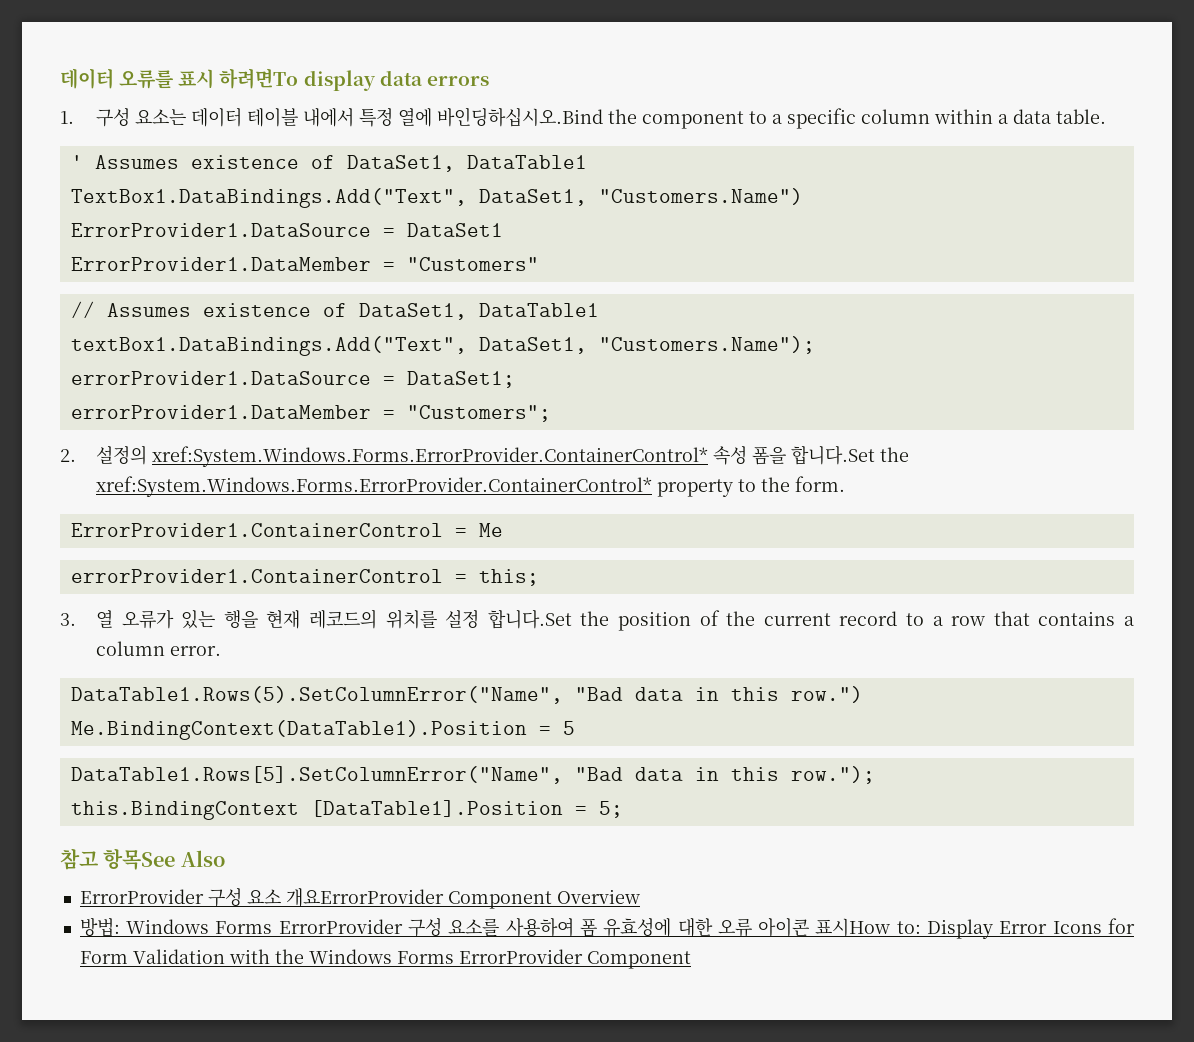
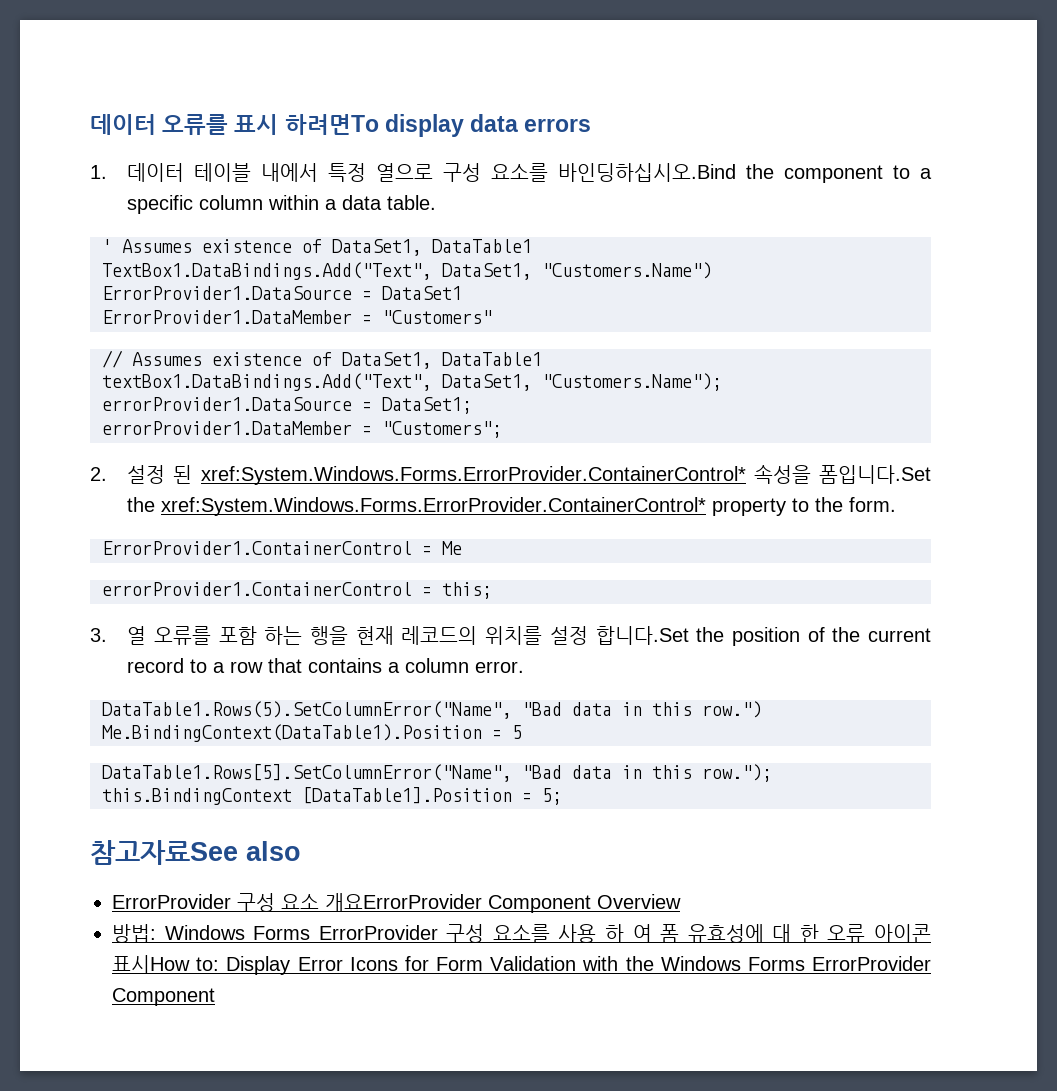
- 1. 구성 요소는 데이터 테이블 내에서 특정 열에 바인딩하십시오.Bind the component to a specific column within a data table.
+ 1. 데이터 테이블 내에서 특정 열으로 구성 요소를 바인딩하십시오.Bind the component to a specific column within a data table.
- 2. 설정의 xref:System.Windows.Forms.ErrorProvider.ContainerControl* 속성 폼을 합니다.Set the xref:System.Windows.Forms.ErrorProvider.ContainerControl* property to the form.
+ 2. 설정 된 xref:System.Windows.Forms.ErrorProvider.ContainerControl* 속성을 폼입니다.Set the xref:System.Windows.Forms.ErrorProvider.ContainerControl* property to the form.
- 3. 열 오류가 있는 행을 현재 레코드의 위치를 설정 합니다.Set the position of the current record to a row that contains a column error.
+ 3. 열 오류를 포함 하는 행을 현재 레코드의 위치를 설정 합니다.Set the position of the current record to a row that contains a column error.
- 참고 항목See Also
+ 참고자료See also
- 방법: Windows Forms ErrorProvider 구성 요소를 사용하여 폼 유효성에 대한 오류 아이콘 표시How to: Display Error Icons for Form Validation with the Windows Forms ErrorProvider Component
+ 방법: Windows Forms ErrorProvider 구성 요소를 사용 하 여 폼 유효성에 대 한 오류 아이콘 표시How to: Display Error Icons for Form Validation with the Windows Forms ErrorProvider Component

